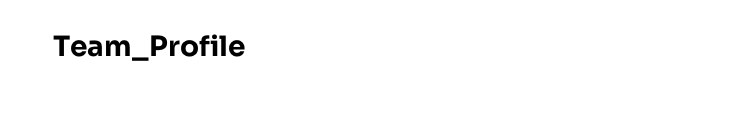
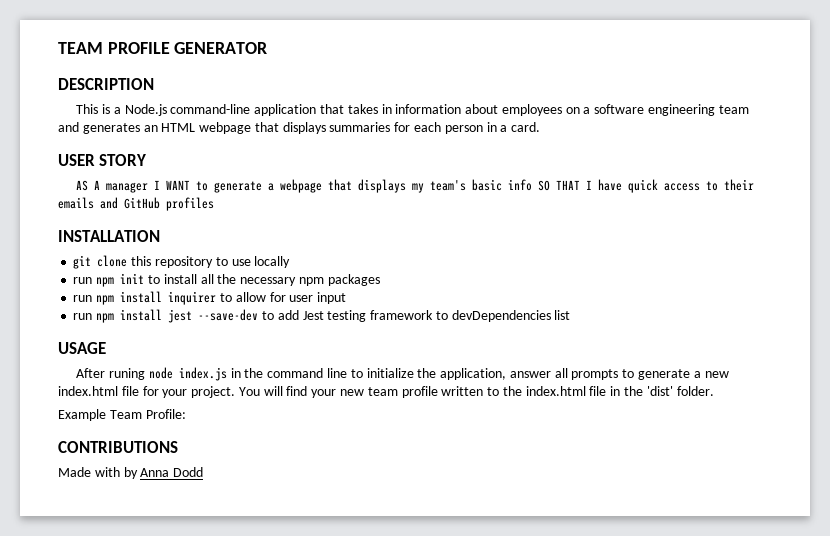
- Team_Profile
+ TEAM PROFILE GENERATOR
+ DESCRIPTION
+ This is a Node.js command-line application that takes in information about employees on a software engineering team and generates an HTML webpage that displays summaries for each person in a card.
+ USER STORY
+ AS A manager I WANT to generate a webpage that displays my team's basic info SO THAT I have quick access to their emails and GitHub profiles
+ INSTALLATION
+ git clone this repository to use locally
+ run npm init to install all the necessary npm packages
+ run npm install inquirer to allow for user input
+ run npm install jest --save-dev to add Jest testing framework to devDependencies list
+ USAGE
+ After runing node index.js in the command line to initialize the application, answer all prompts to generate a new index.html file for your project. You will find your new team profile written to the index.html file in the 'dist' folder.
+ Example Team Profile:
+ CONTRIBUTIONS
+ Made with by Anna Dodd

